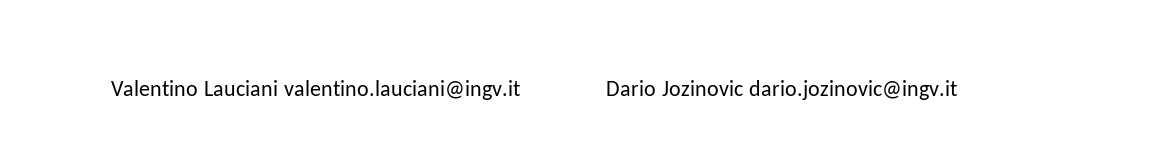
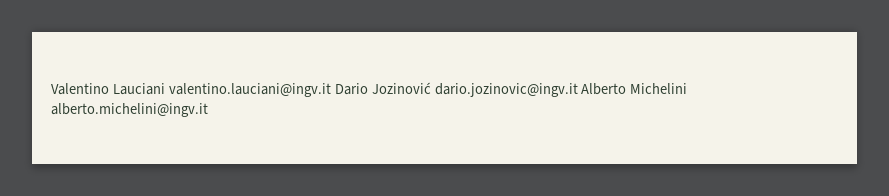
- Valentino Lauciani valentino.lauciani@ingv.it Dario Jozinovic dario.jozinovic@ingv.it
+ Valentino Lauciani valentino.lauciani@ingv.it Dario Jozinović dario.jozinovic@ingv.it Alberto Michelini alberto.michelini@ingv.it

